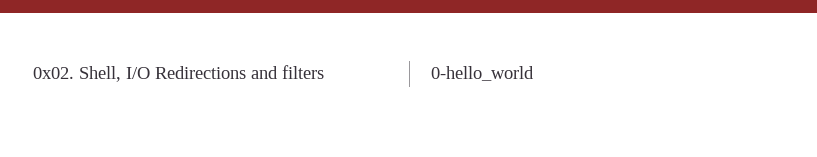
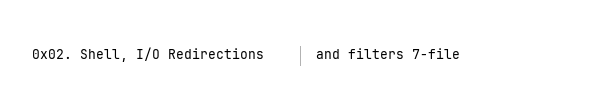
- Shell, I/O Redirections and filters 0-hello_world
+ Shell, I/O Redirections and filters 7-file

